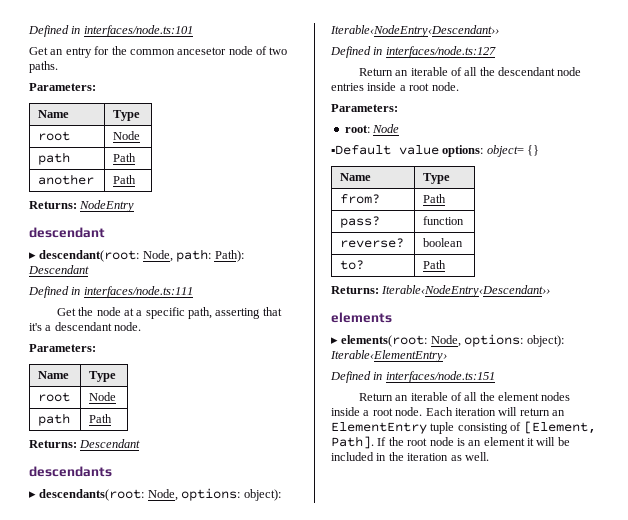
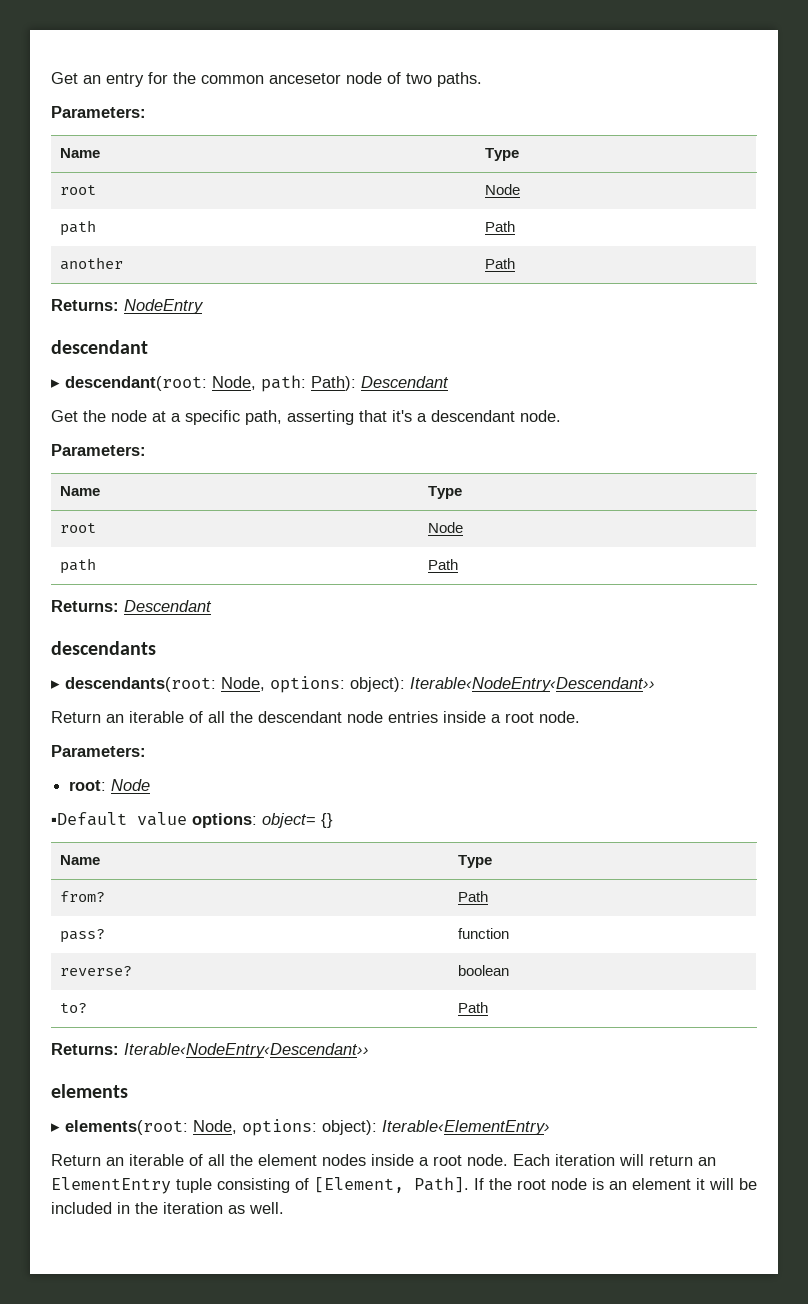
- Defined in interfaces/node.ts:101
- Defined in interfaces/node.ts:111
- Defined in interfaces/node.ts:127
- Defined in interfaces/node.ts:151

